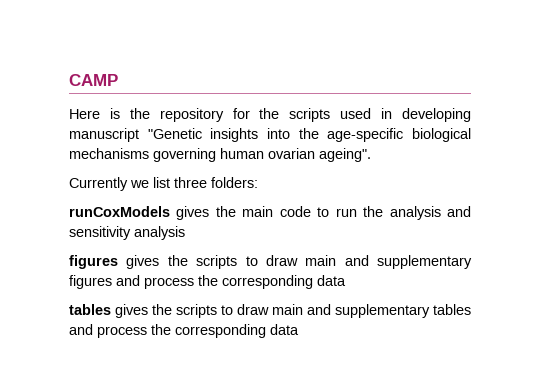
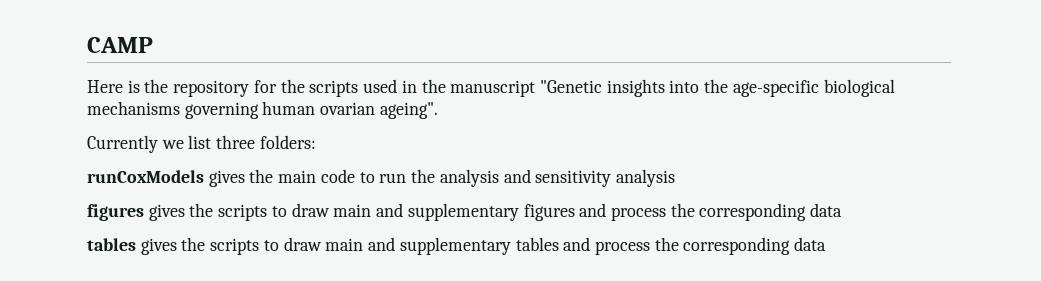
- Here is the repository for the scripts used in developing manuscript "Genetic insights into the age-specific biological mechanisms governing human ovarian ageing".
+ Here is the repository for the scripts used in the manuscript "Genetic insights into the age-specific biological mechanisms governing human ovarian ageing".

